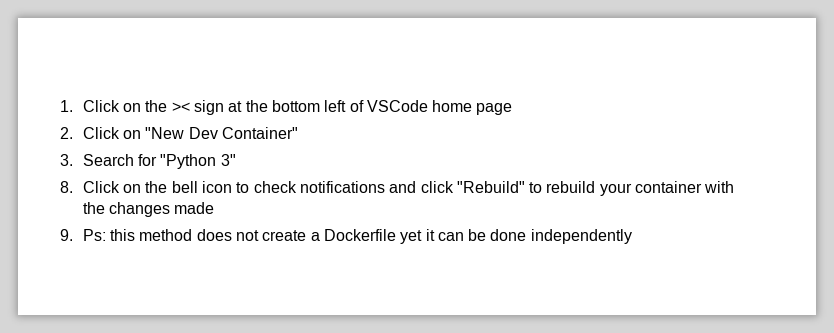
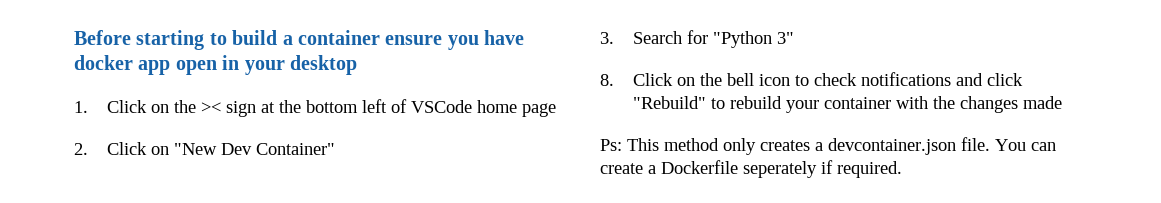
+ Before starting to build a container ensure you have docker app open in your desktop
- 9. Ps: this method does not create a Dockerfile yet it can be done independently
+ Ps: This method only creates a devcontainer.json file. You can create a Dockerfile seperately if required.

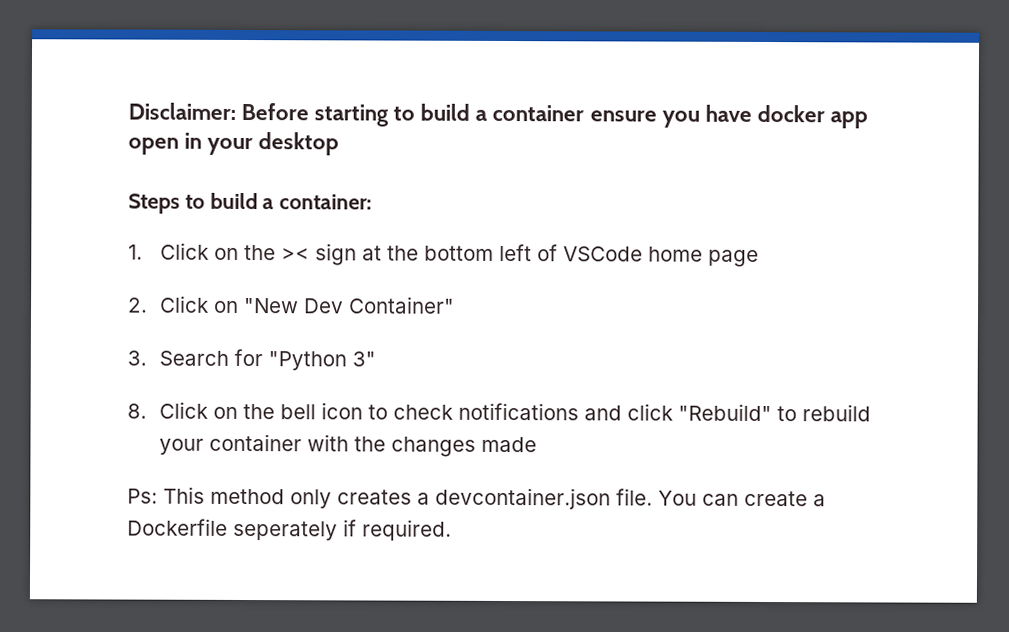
- Before starting to build a container ensure you have docker app open in your desktop
+ Disclaimer: Before starting to build a container ensure you have docker app open in your desktop
+ Steps to build a container:

